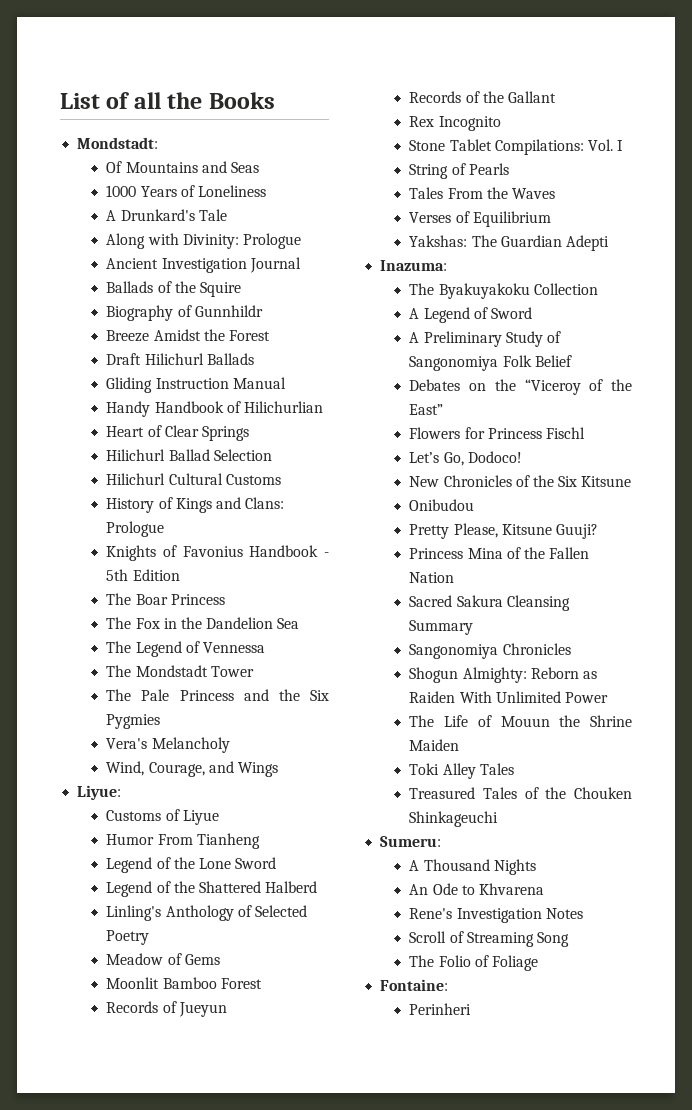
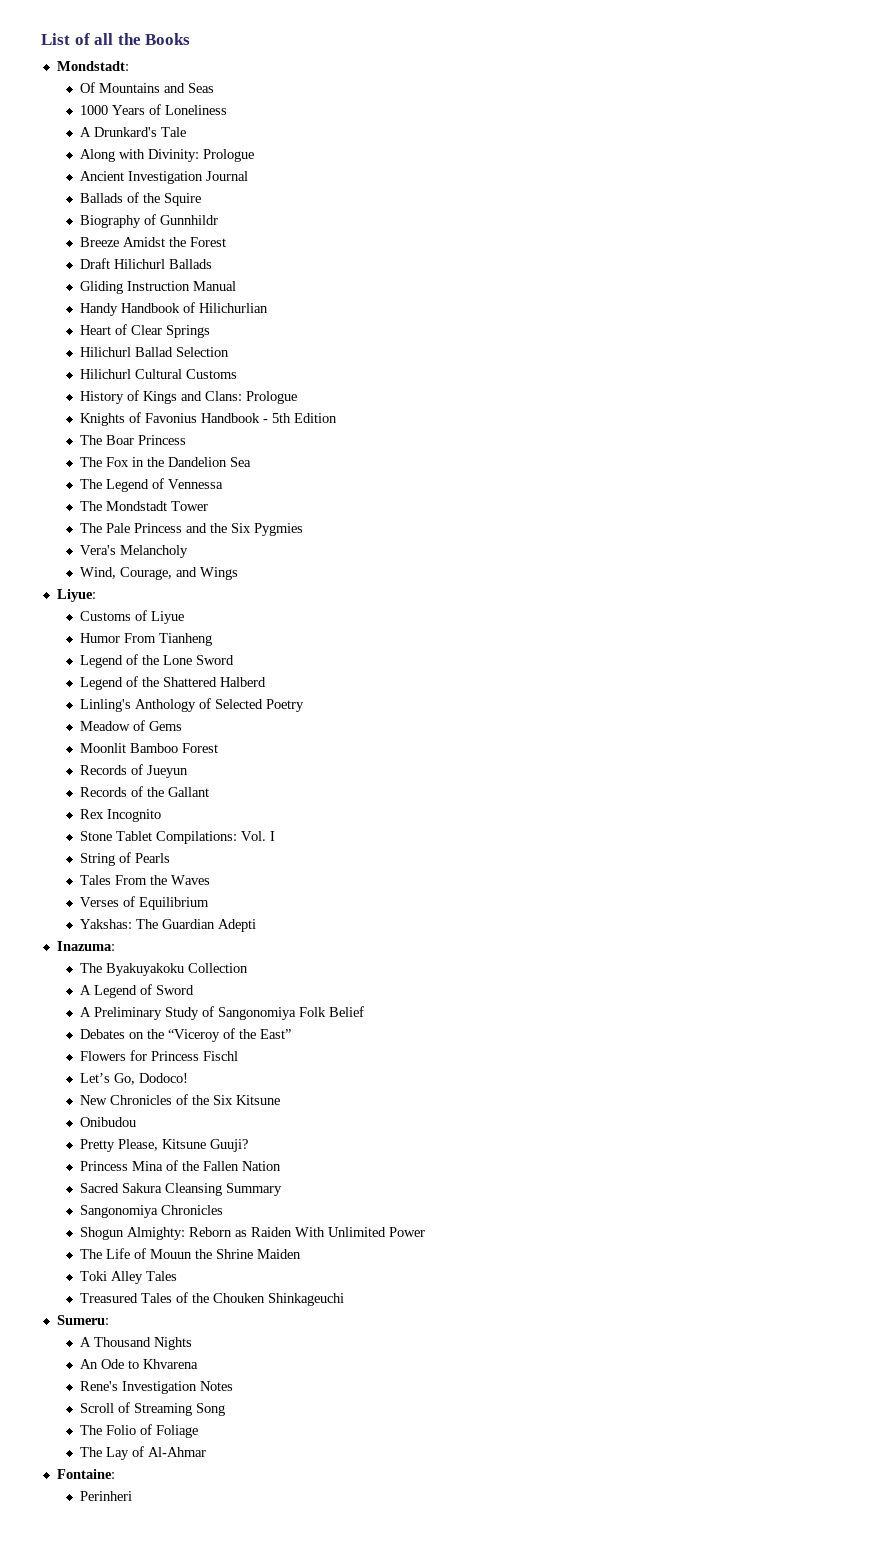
+ The Lay of Al-Ahmar

